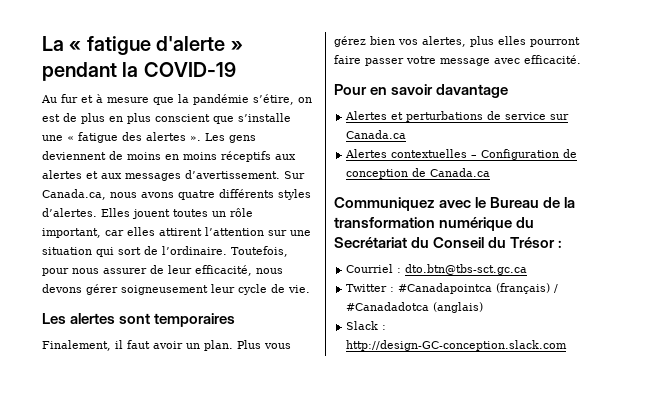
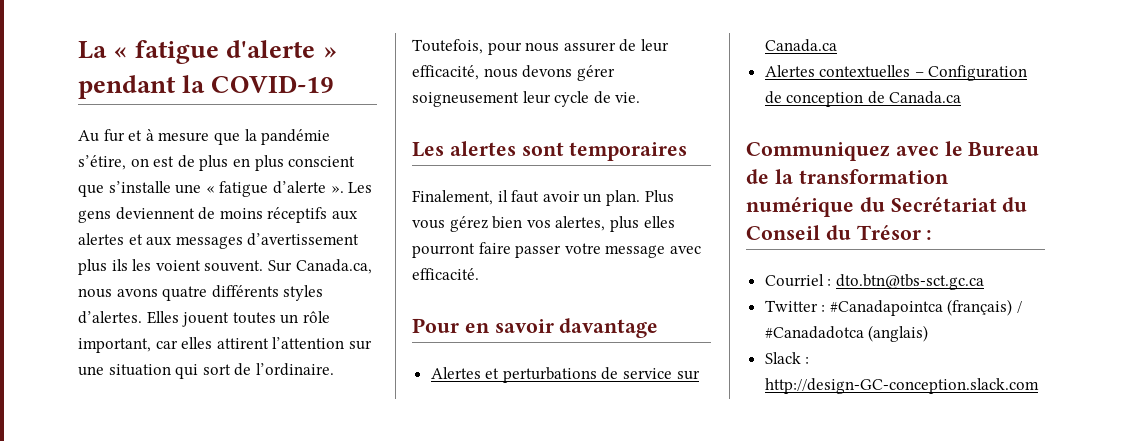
- Au fur et à mesure que la pandémie s’étire, on est de plus en plus conscient que s’installe une « fatigue des alertes ».
+ Au fur et à mesure que la pandémie s’étire, on est de plus en plus conscient que s’installe une « fatigue d’alerte ».
- Les gens deviennent de moins en moins réceptifs aux alertes et aux messages d’avertissement.
+ Les gens deviennent de moins réceptifs aux alertes et aux messages d’avertissement plus ils les voient souvent.

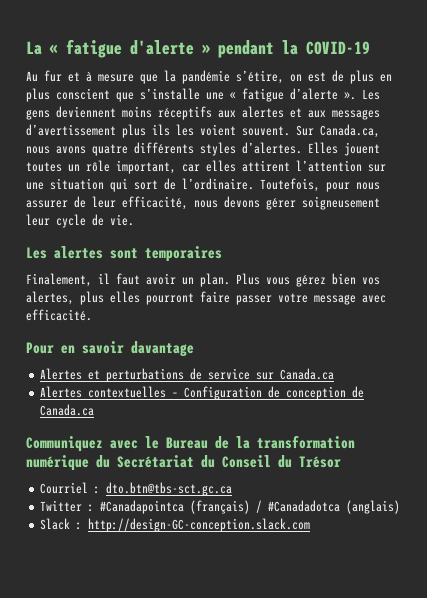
- Les gens deviennent de moins réceptifs aux alertes et aux messages d’avertissement plus ils les voient souvent.
+ Les gens deviennent moins réceptifs aux alertes et aux messages d’avertissement plus ils les voient souvent.
- Communiquez avec le Bureau de la transformation numérique du Secrétariat du Conseil du Trésor :
+ Communiquez avec le Bureau de la transformation numérique du Secrétariat du Conseil du Trésor

